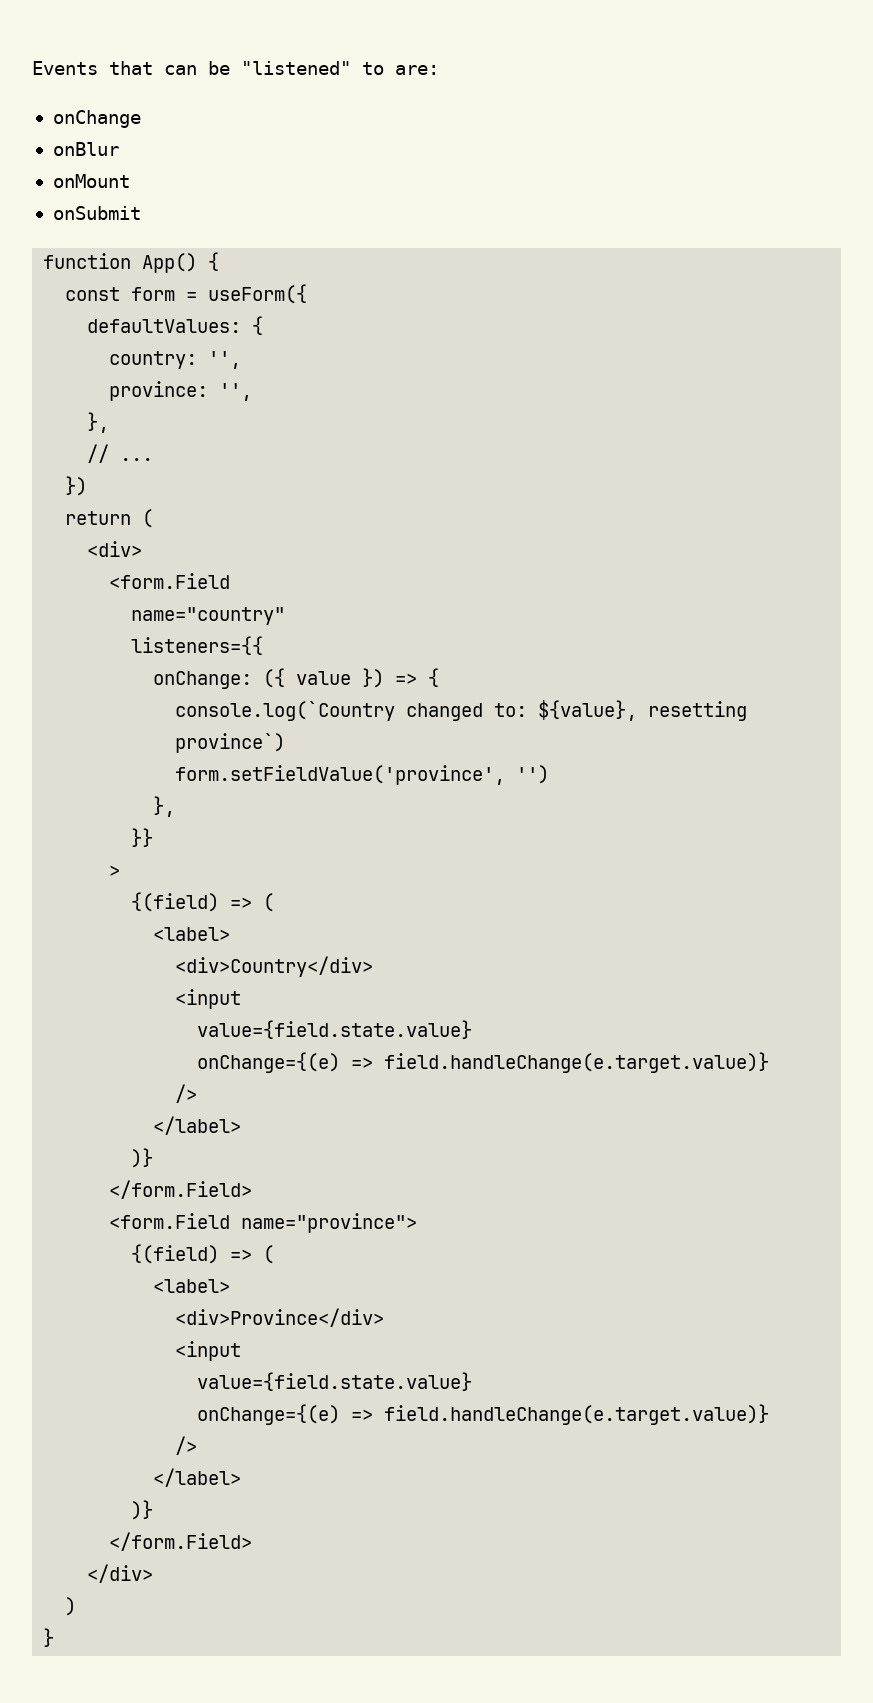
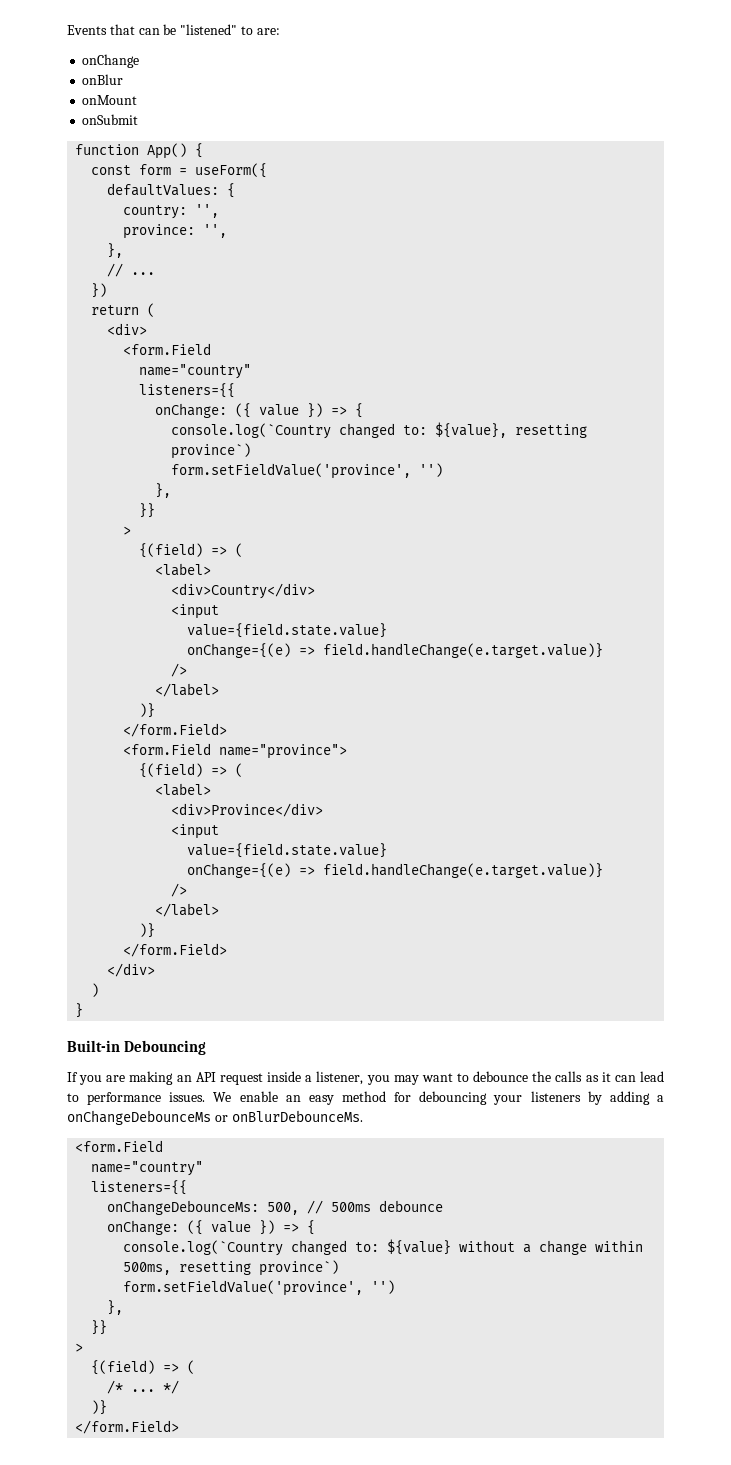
+ Built-in Debouncing
+ If you are making an API request inside a listener, you may want to debounce the calls as it can lead to performance issues. We enable an easy method for debouncing your listeners by adding a onChangeDebounceMs or onBlurDebounceMs.
+ <form.Field
+ name="country"
+ listeners={{
+ onChangeDebounceMs: 500, // 500ms debounce
+ onChange: ({ value }) => {
+ console.log(`Country changed to: ${value} without a change within 500ms, resetting province`)
+ form.setFieldValue('province', '')
+ },
+ }}
+ >
+ {(field) => (
+ /* ... */
+ )}
+ </form.Field>

